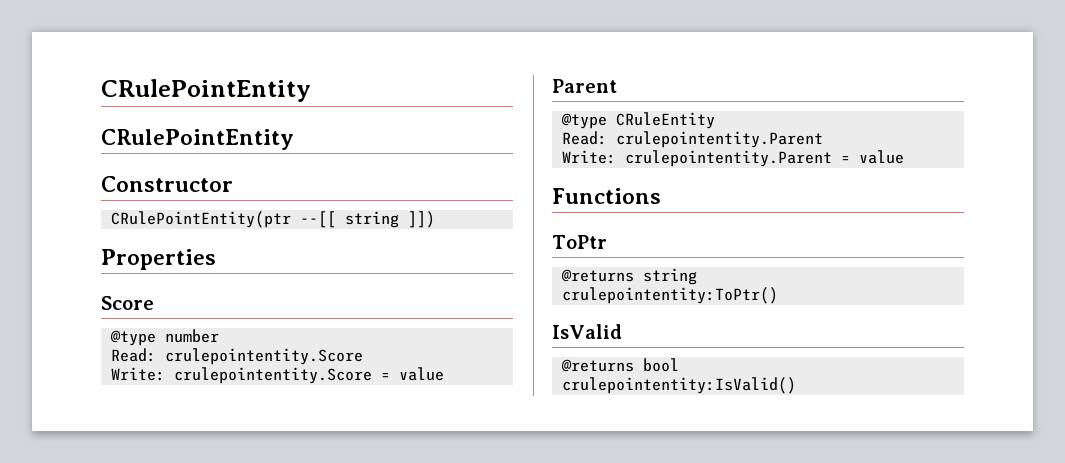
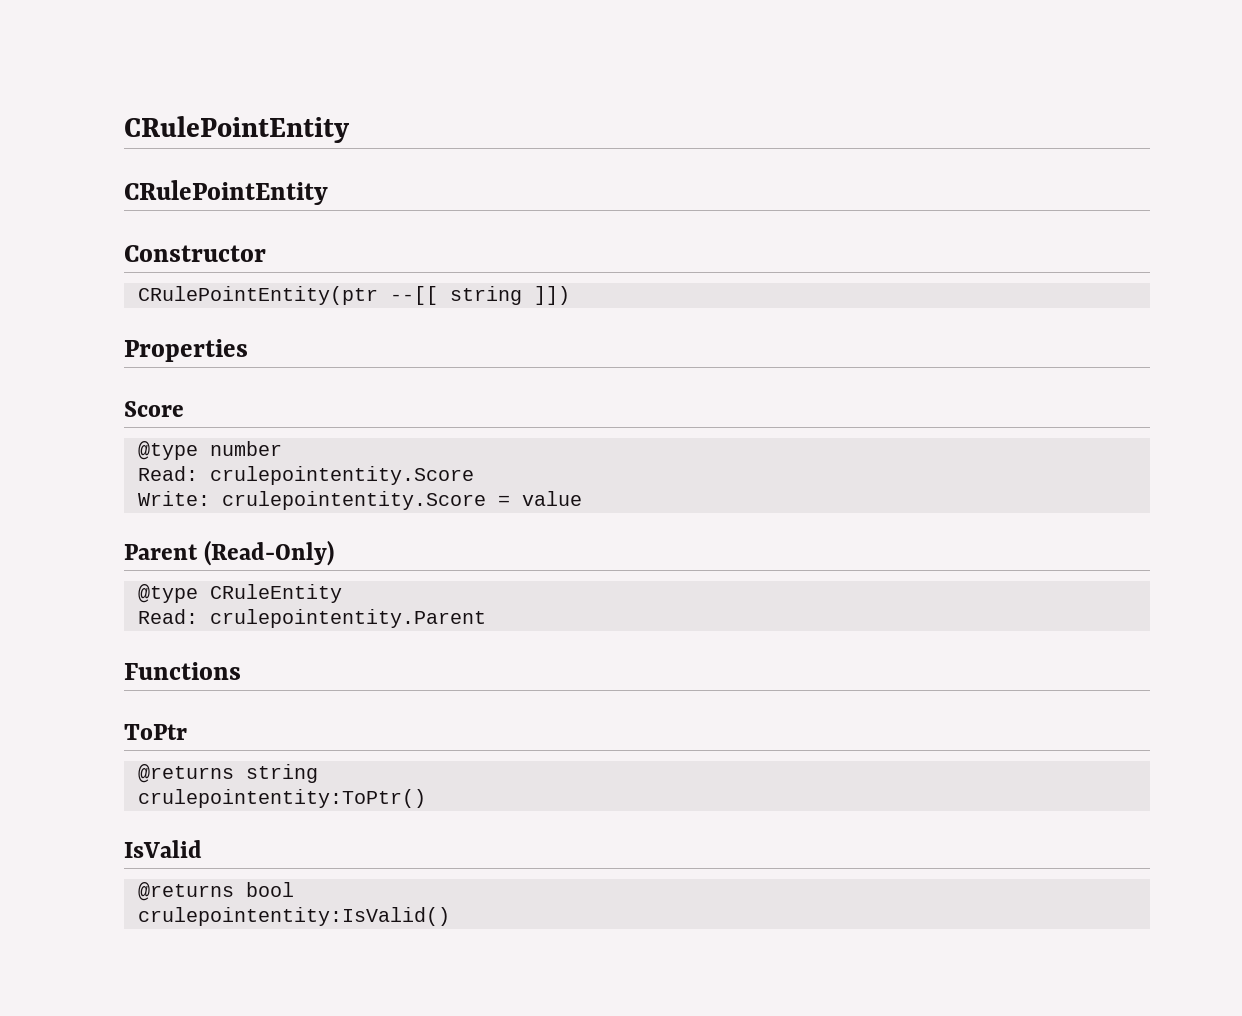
- Parent
+ Parent (Read-Only)
- Write: crulepointentity.Parent = value

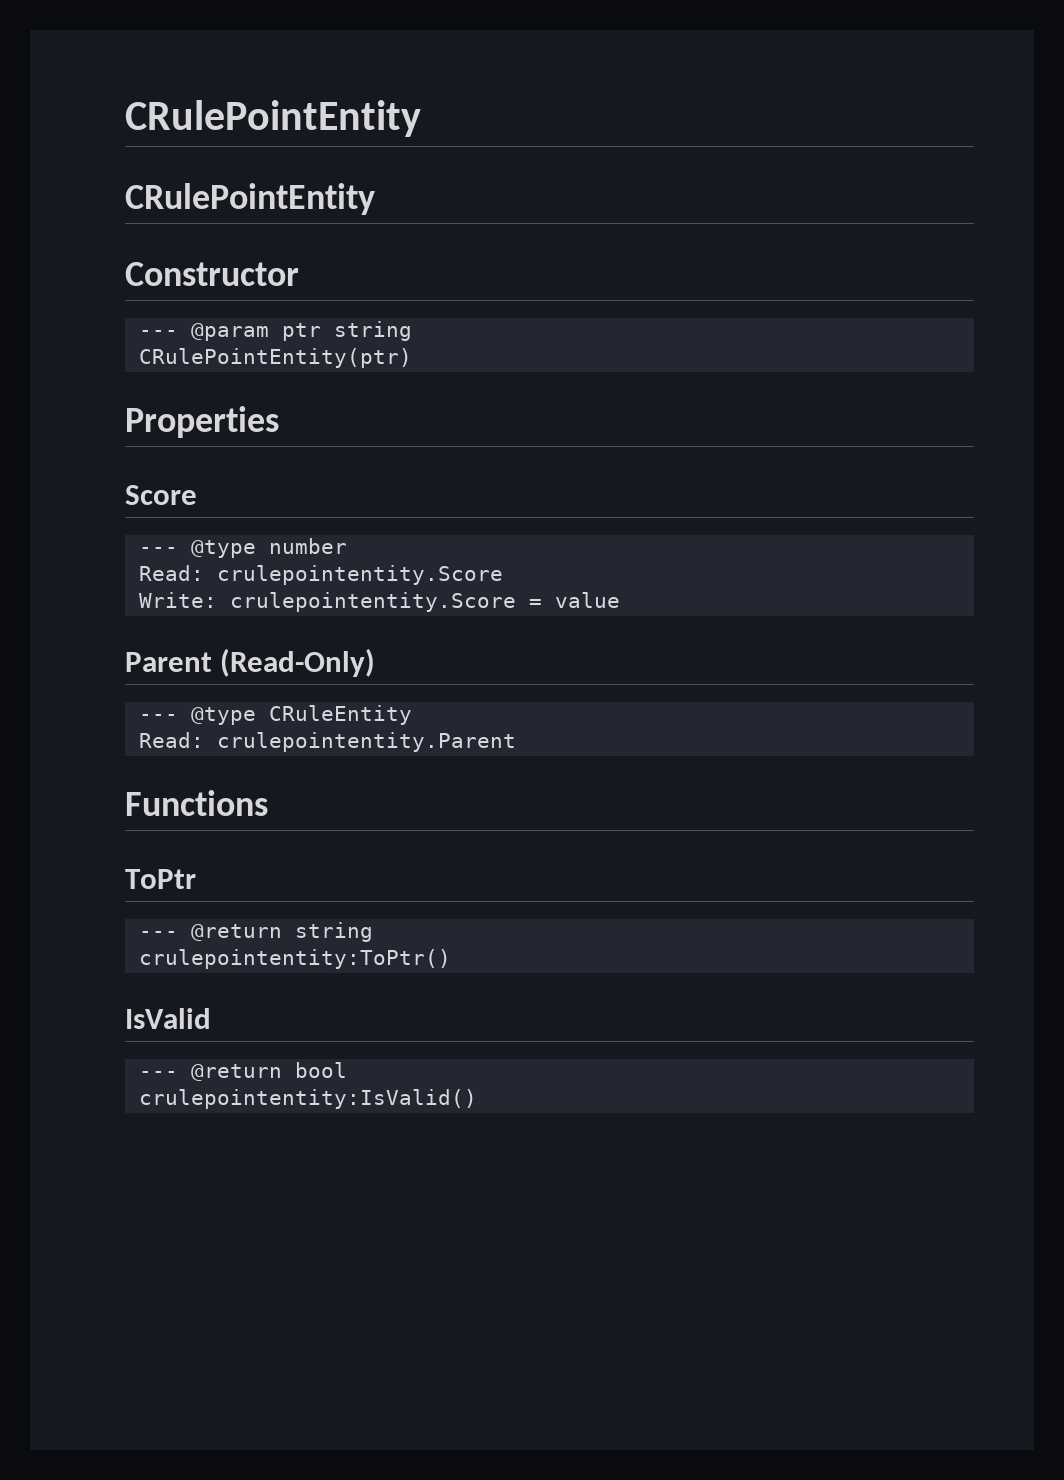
- CRulePointEntity(ptr --[[ string ]])
+ --- @param ptr string
+ CRulePointEntity(ptr)
- @type number
+ --- @type number
- @type CRuleEntity
+ --- @type CRuleEntity
- @returns string
+ --- @return string
- @returns bool
+ --- @return bool

